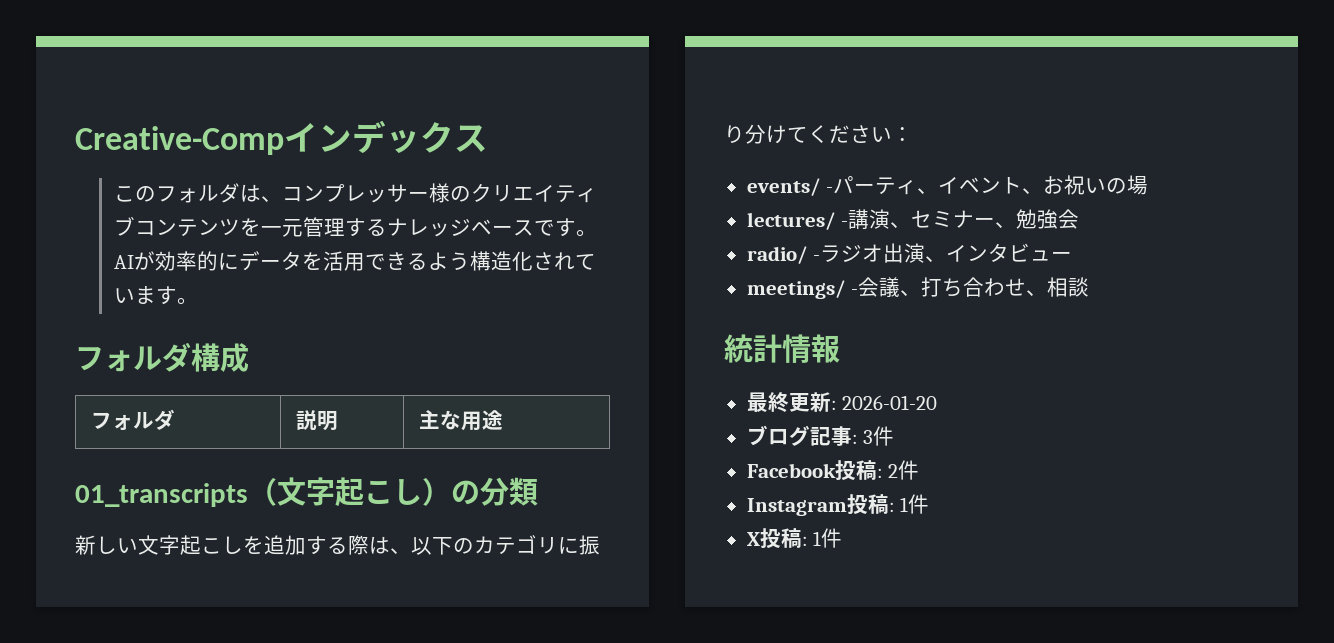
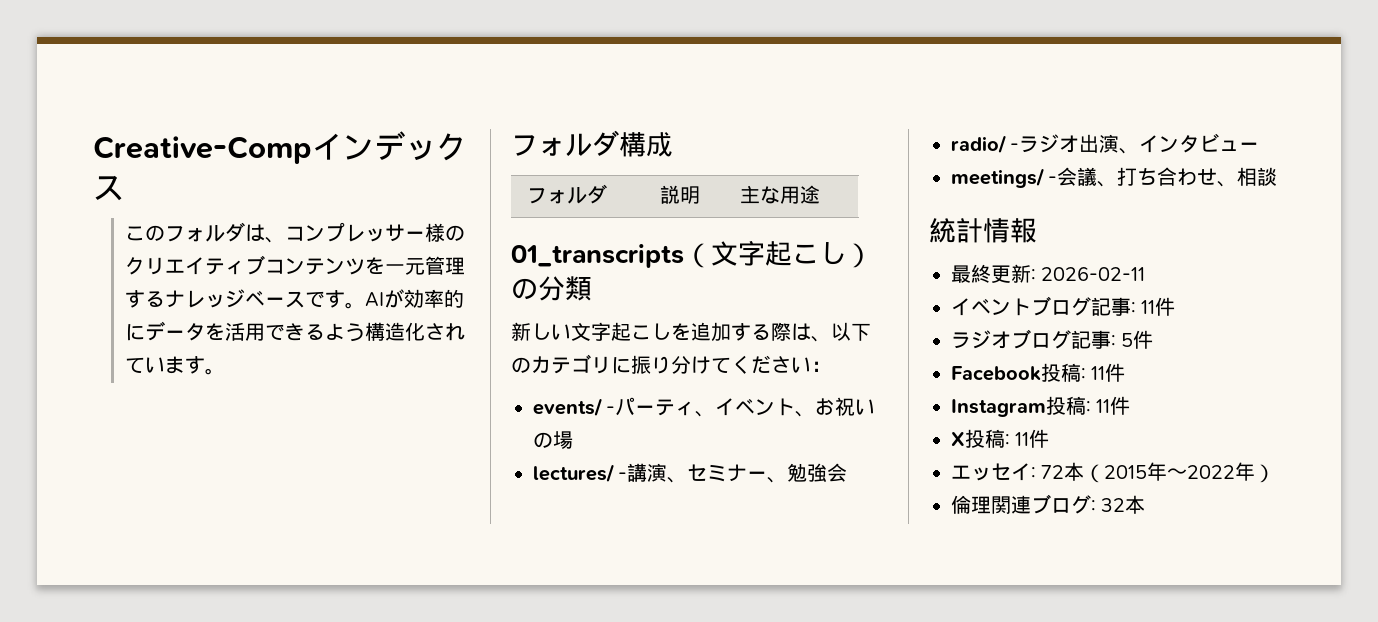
- 最終更新: 2026-01-20
- ブログ記事: 3件
+ 最終更新: 2026-02-11
+ イベントブログ記事: 11件
+ ラジオブログ記事: 5件
- Facebook投稿: 2件
+ Facebook投稿: 11件
- Instagram投稿: 1件
+ Instagram投稿: 11件
- X投稿: 1件
+ X投稿: 11件
+ エッセイ: 72本（2015年〜2022年）
+ 倫理関連ブログ: 32本

